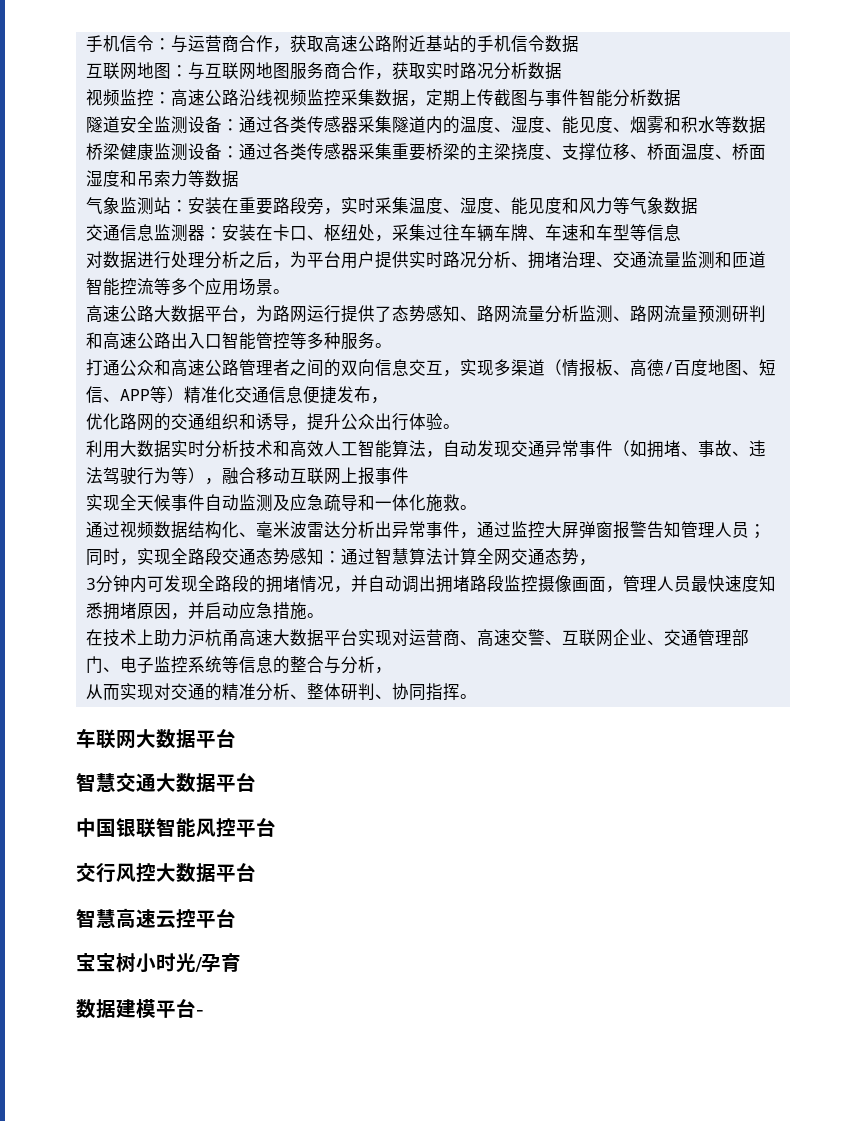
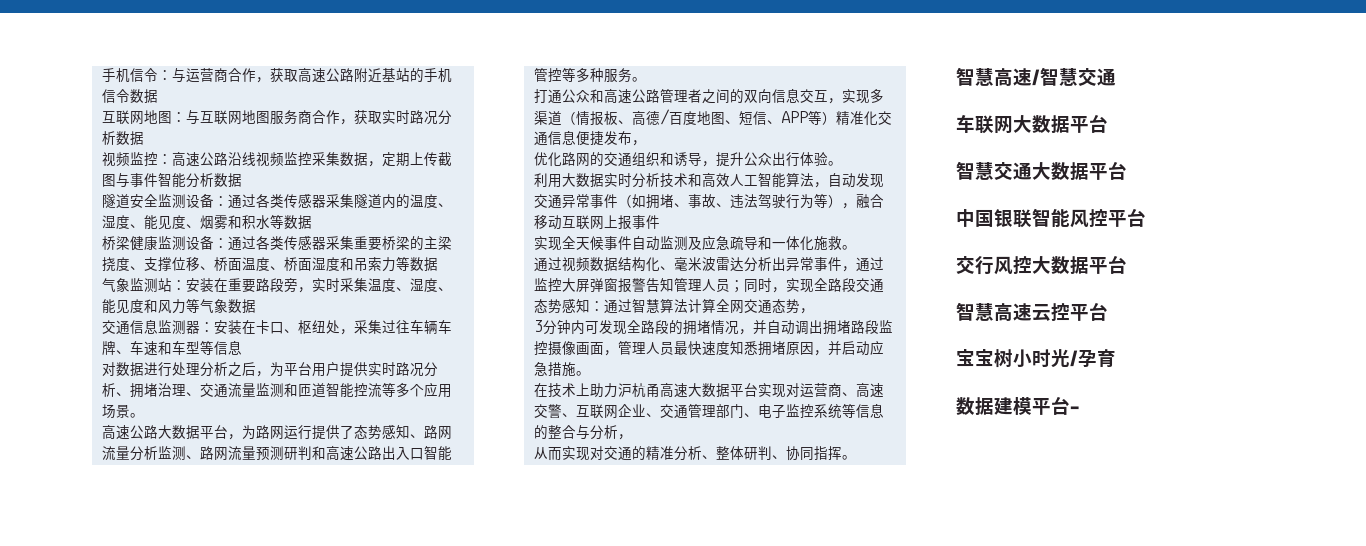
+ 智慧高速/智慧交通

